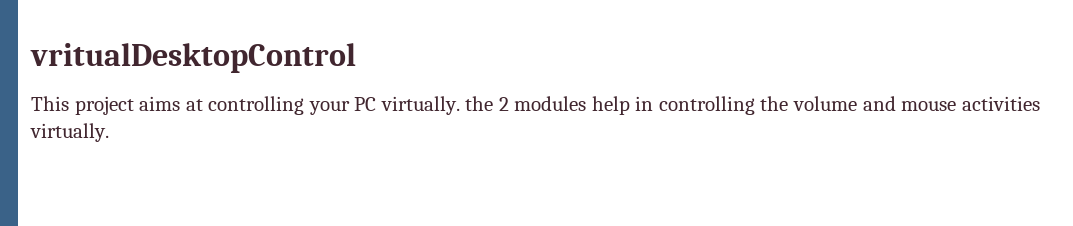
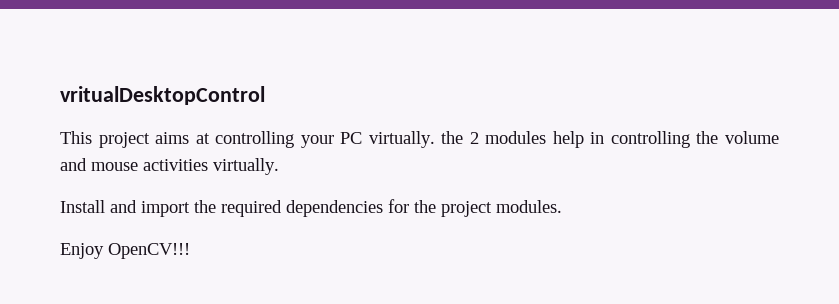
+ Install and import the required dependencies for the project modules.
+ Enjoy OpenCV!!!

